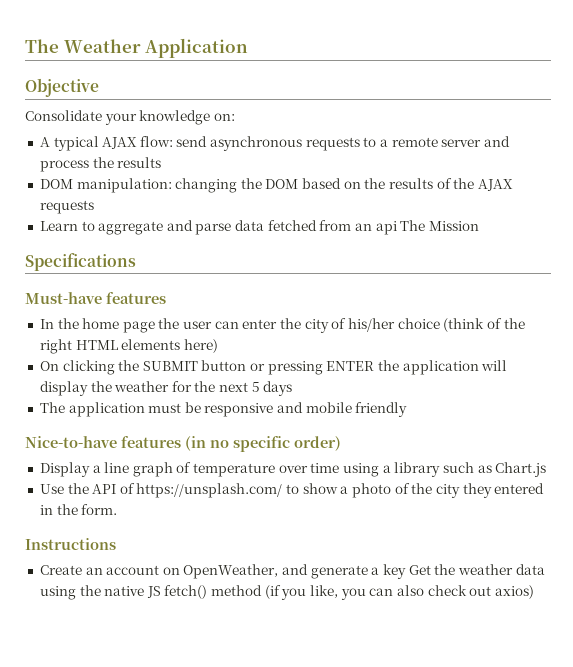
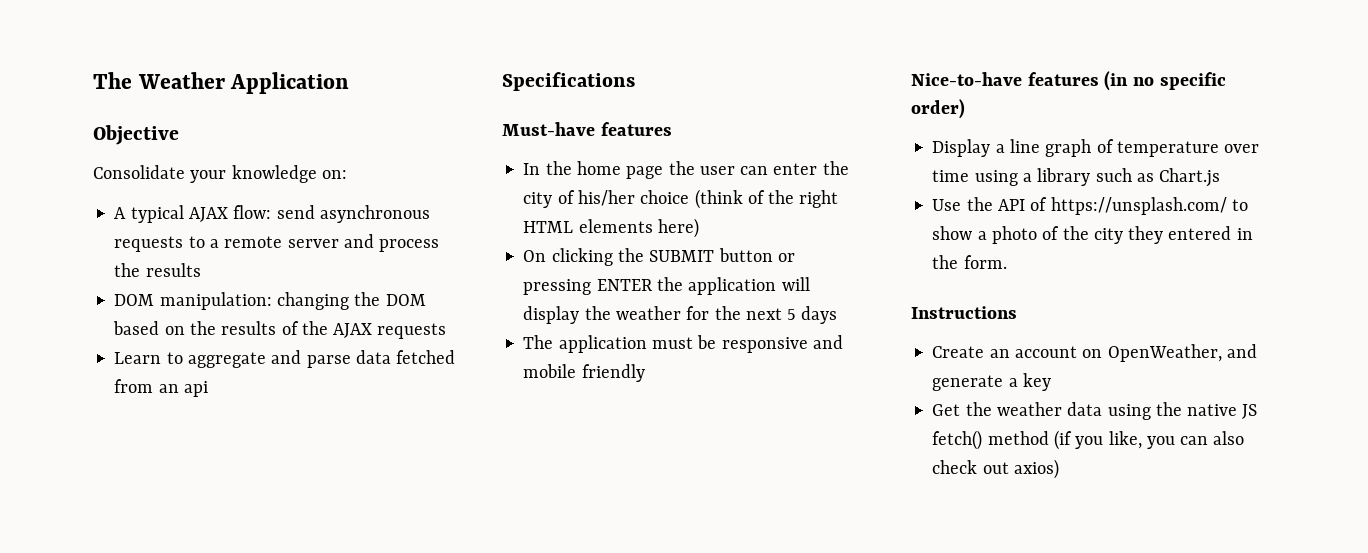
- Learn to aggregate and parse data fetched from an api The Mission
+ Learn to aggregate and parse data fetched from an api
- Create an account on OpenWeather, and generate a key Get the weather data using the native JS fetch() method (if you like, you can also check out axios)
+ Create an account on OpenWeather, and generate a key
+ Get the weather data using the native JS fetch() method (if you like, you can also check out axios)

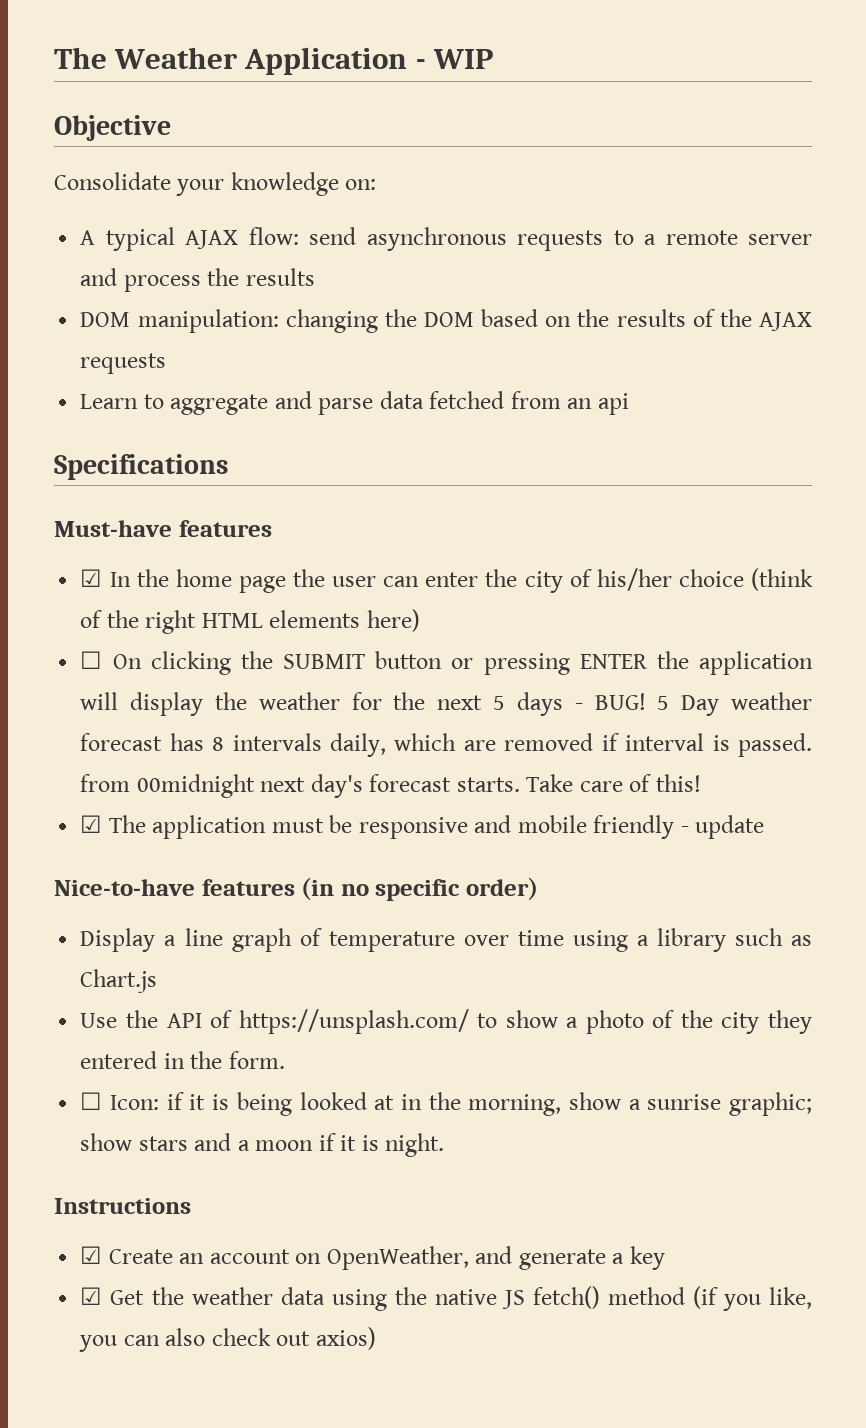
- The Weather Application
+ The Weather Application - WIP
- In the home page the user can enter the city of his/her choice (think of the right HTML elements here)
+ ☑ In the home page the user can enter the city of his/her choice (think of the right HTML elements here)
- On clicking the SUBMIT button or pressing ENTER the application will display the weather for the next 5 days
- The application must be responsive and mobile friendly
+ ☐ On clicking the SUBMIT button or pressing ENTER the application will display the weather for the next 5 days - BUG! 5 Day weather forecast has 8 intervals daily, which are removed if interval is passed. from 00midnight next day's forecast starts. Take care of this!
+ ☑ The application must be responsive and mobile friendly - update
+ ☐ Icon: if it is being looked at in the morning, show a sunrise graphic; show stars and a moon if it is night.
- Create an account on OpenWeather, and generate a key
+ ☑ Create an account on OpenWeather, and generate a key
- Get the weather data using the native JS fetch() method (if you like, you can also check out axios)
+ ☑ Get the weather data using the native JS fetch() method (if you like, you can also check out axios)

